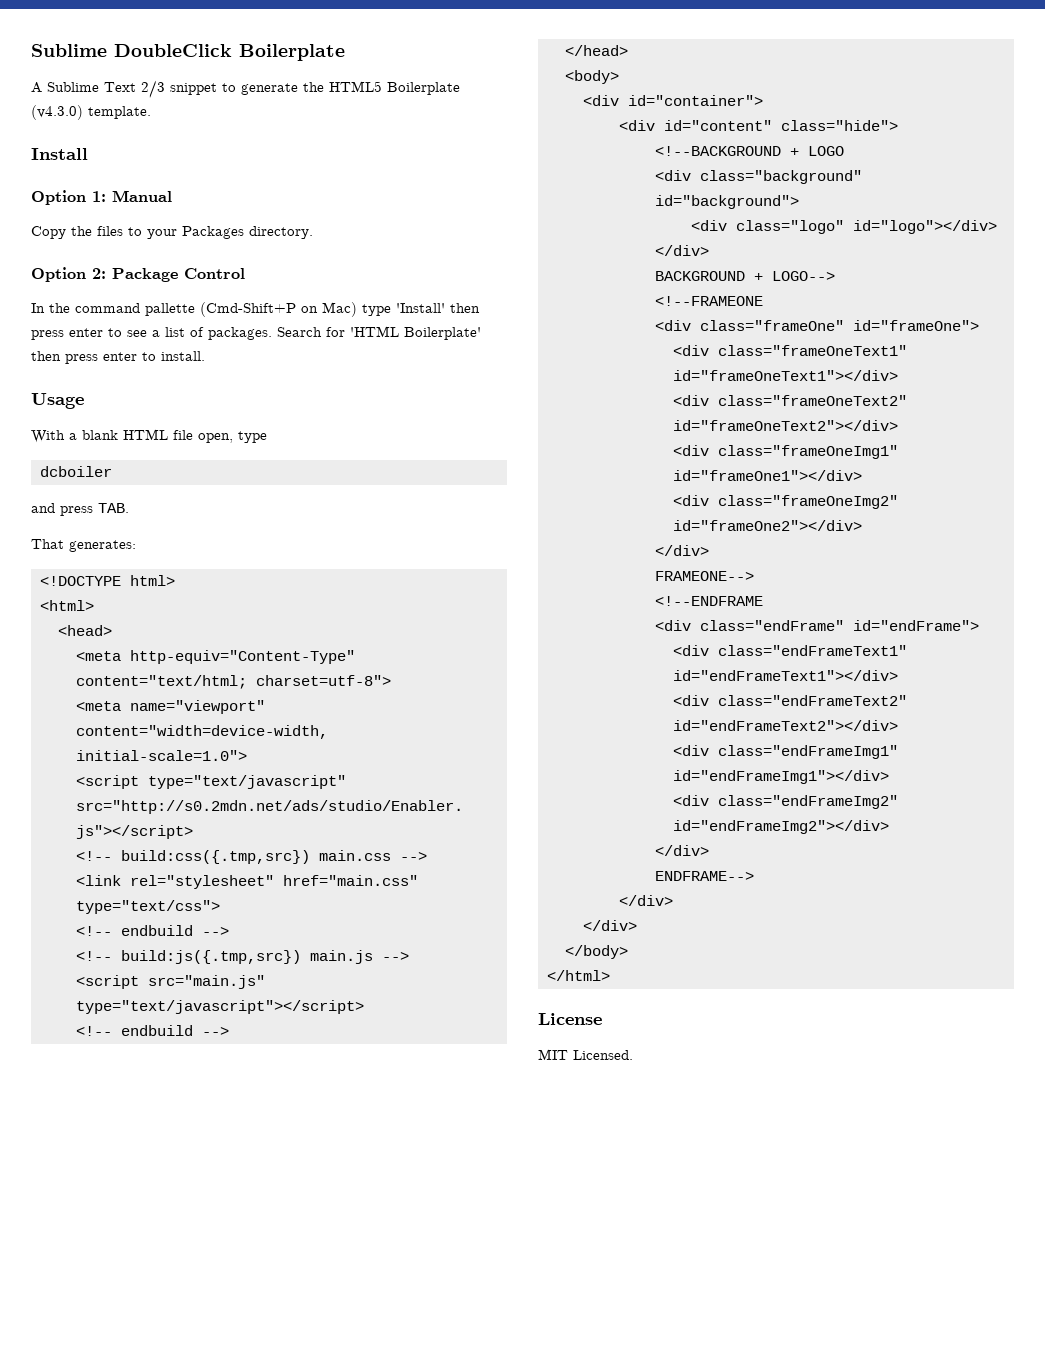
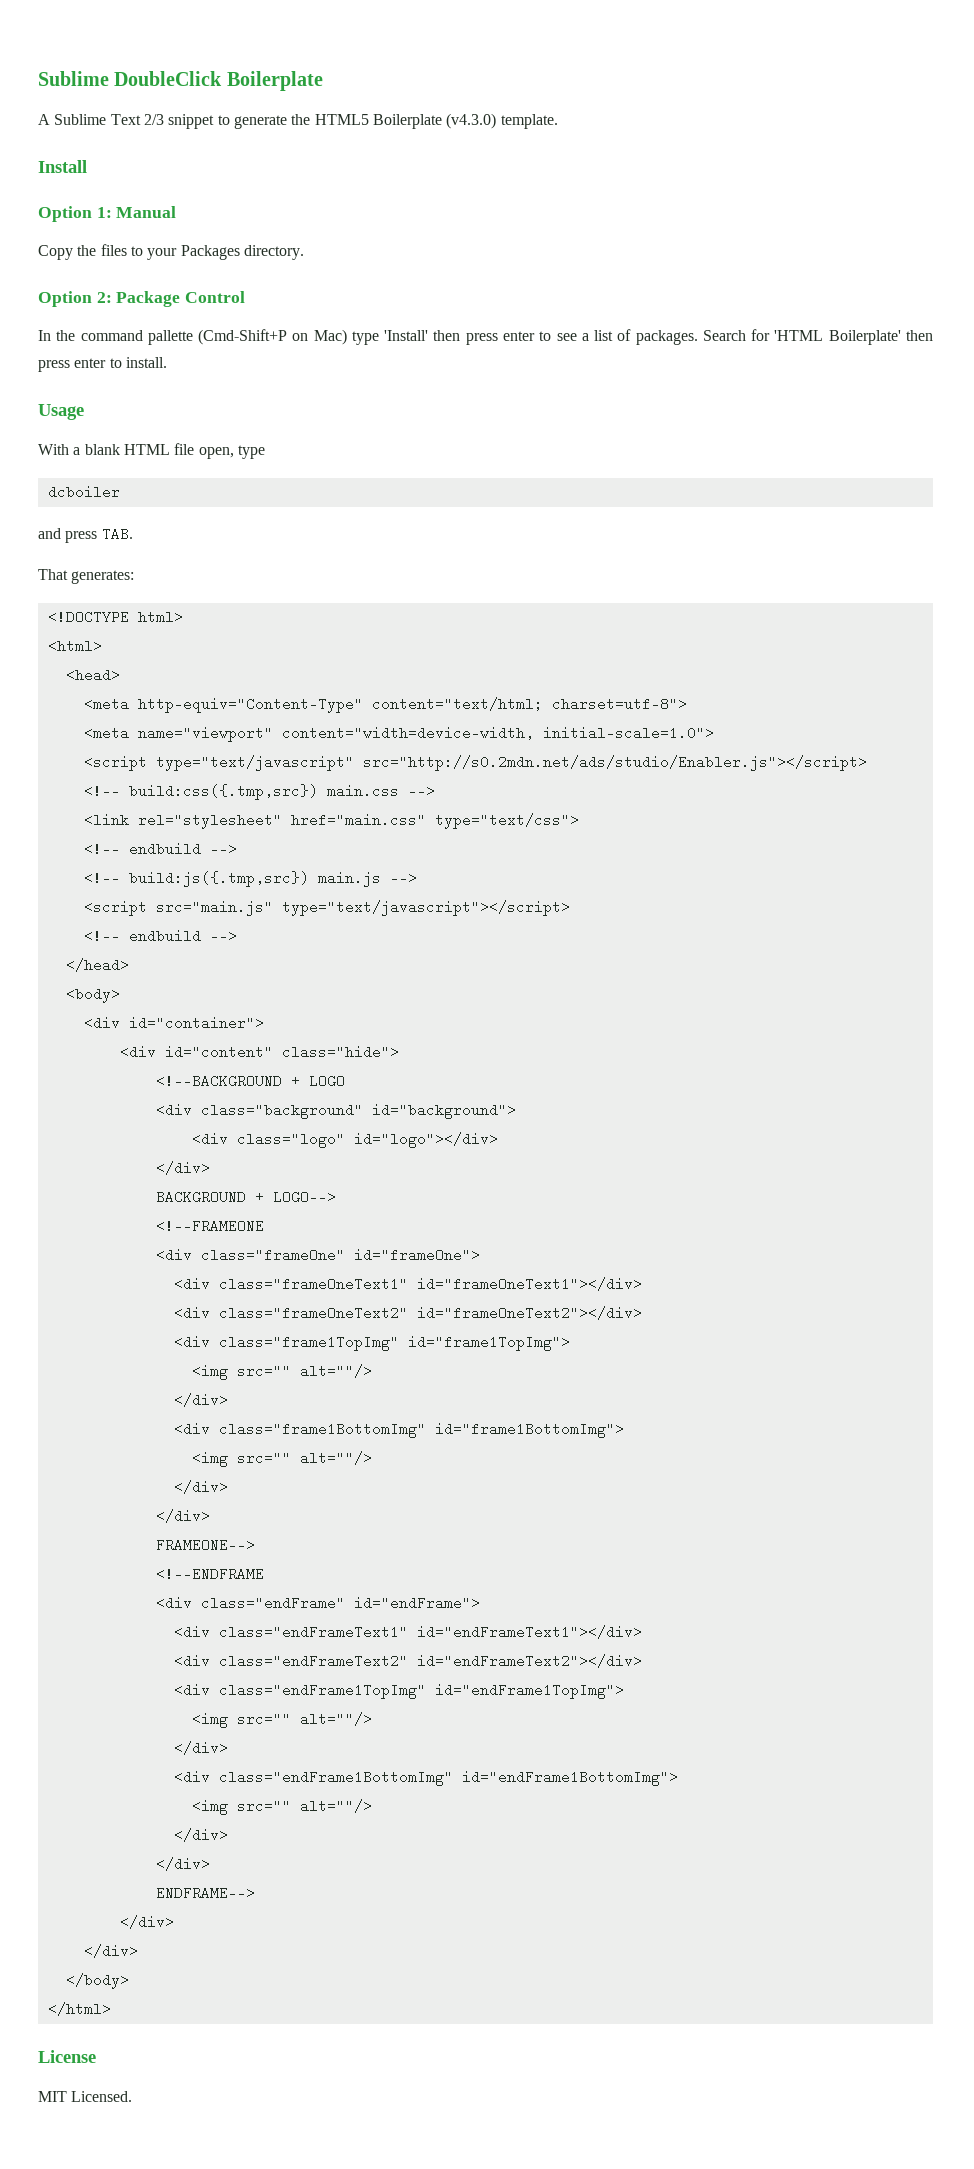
- <div class="frameOneImg1" id="frameOne1"></div>
- <div class="frameOneImg2" id="frameOne2"></div>
+ <div class="frame1TopImg" id="frame1TopImg">
+ <img src="" alt=""/>
+ </div>
+ <div class="frame1BottomImg" id="frame1BottomImg">
+ <img src="" alt=""/>
+ </div>
- <div class="endFrameImg1" id="endFrameImg1"></div>
- <div class="endFrameImg2" id="endFrameImg2"></div>
+ <div class="endFrame1TopImg" id="endFrame1TopImg">
+ <img src="" alt=""/>
+ </div>
+ <div class="endFrame1BottomImg" id="endFrame1BottomImg">
+ <img src="" alt=""/>
+ </div>

